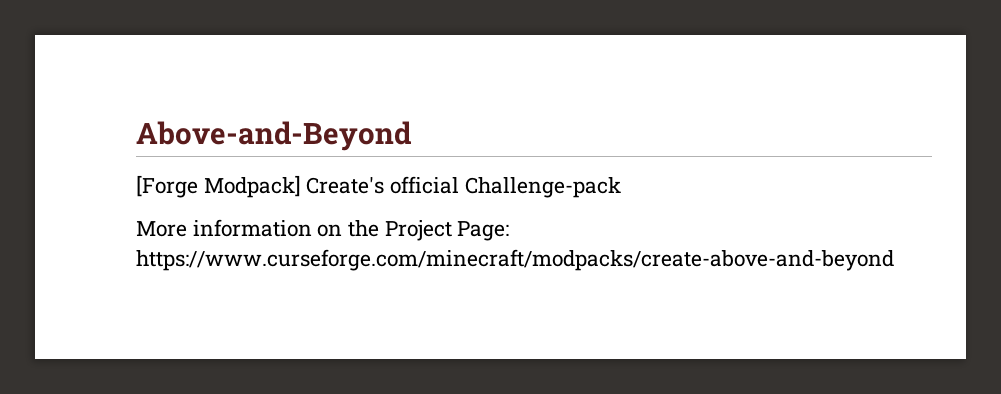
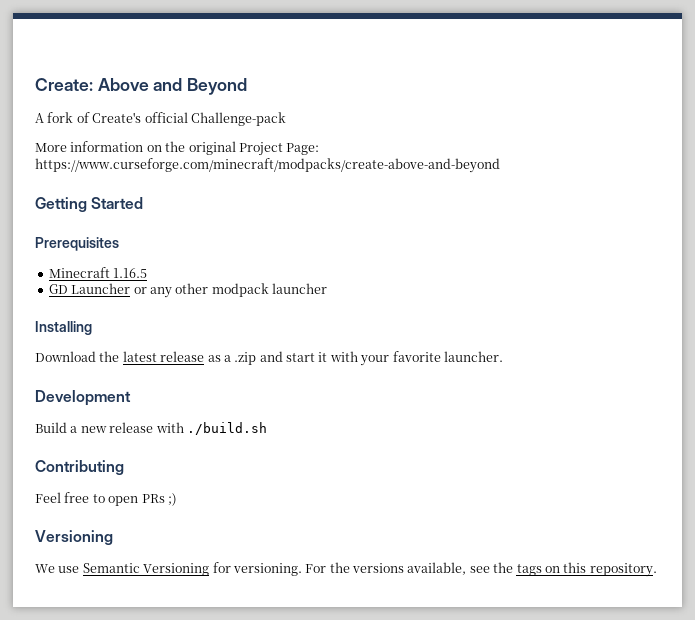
- Above-and-Beyond
- [Forge Modpack] Create's official Challenge-pack
+ Create: Above and Beyond
+ A fork of Create's official Challenge-pack
- More information on the Project Page: https://www.curseforge.com/minecraft/modpacks/create-above-and-beyond
+ More information on the original Project Page: https://www.curseforge.com/minecraft/modpacks/create-above-and-beyond
+ Getting Started
+ Prerequisites
+ Minecraft 1.16.5
+ GD Launcher or any other modpack launcher
+ Installing
+ Download the latest release as a .zip and start it with your favorite launcher.
+ Development
+ Build a new release with ./build.sh
+ Contributing
+ Feel free to open PRs ;)
+ Versioning
+ We use Semantic Versioning for versioning. For the versions available, see the tags on this repository.

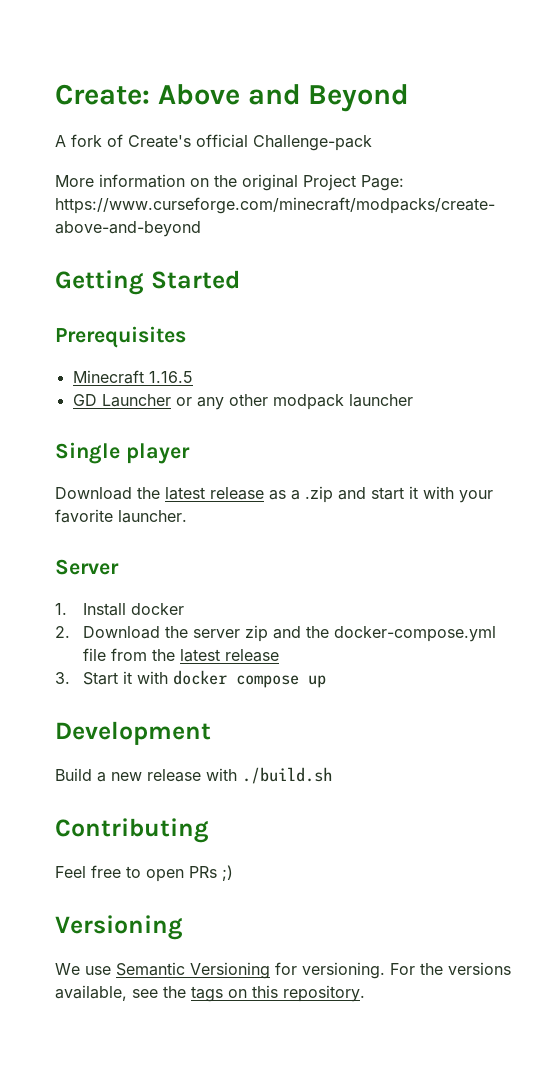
- Installing
+ Single player
+ Server
+ 1. Install docker
+ 2. Download the server zip and the docker-compose.yml file from the latest release
+ 3. Start it with docker compose up

